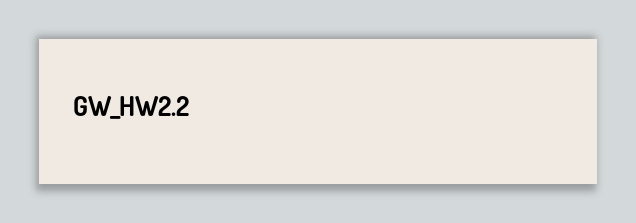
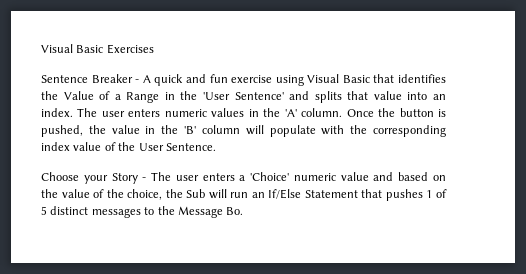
- GW_HW2.2
+ Visual Basic Exercises
+ Sentence Breaker - A quick and fun exercise using Visual Basic that identifies the Value of a Range in the 'User Sentence' and splits that value into an index. The user enters numeric values in the 'A' column. Once the button is pushed, the value in the 'B' column will populate with the corresponding index value of the User Sentence.
+ Choose your Story - The user enters a 'Choice' numeric value and based on the value of the choice, the Sub will run an If/Else Statement that pushes 1 of 5 distinct messages to the Message Bo.

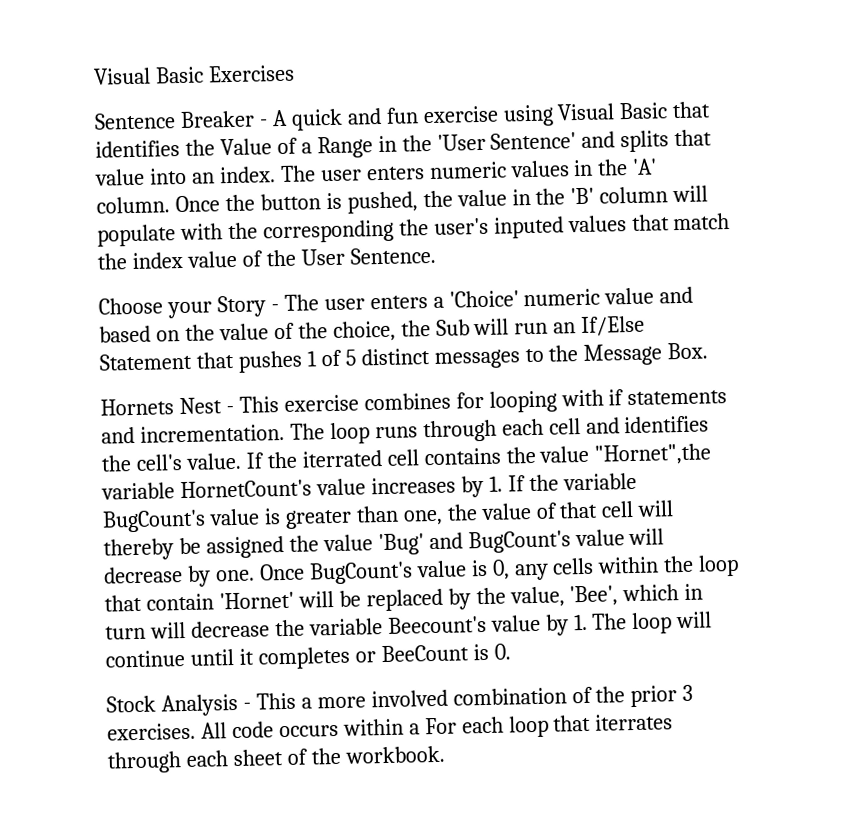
- Once the button is pushed, the value in the 'B' column will populate with the corresponding index value of the User Sentence.
+ Once the button is pushed, the value in the 'B' column will populate with the corresponding the user's inputed values that match the index value of the User Sentence.
- Choose your Story - The user enters a 'Choice' numeric value and based on the value of the choice, the Sub will run an If/Else Statement that pushes 1 of 5 distinct messages to the Message Bo.
+ Choose your Story - The user enters a 'Choice' numeric value and based on the value of the choice, the Sub will run an If/Else Statement that pushes 1 of 5 distinct messages to the Message Box.
+ Hornets Nest - This exercise combines for looping with if statements and incrementation. The loop runs through each cell and identifies the cell's value. If the iterrated cell contains the value "Hornet",the variable HornetCount's value increases by 1. If the variable BugCount's value is greater than one, the value of that cell will thereby be assigned the value 'Bug' and BugCount's value will decrease by one. Once BugCount's value is 0, any cells within the loop that contain 'Hornet' will be replaced by the value, 'Bee', which in turn will decrease the variable Beecount's value by 1. The loop will continue until it completes or BeeCount is 0.
+ Stock Analysis - This a more involved combination of the prior 3 exercises. All code occurs within a For each loop that iterrates through each sheet of the workbook.

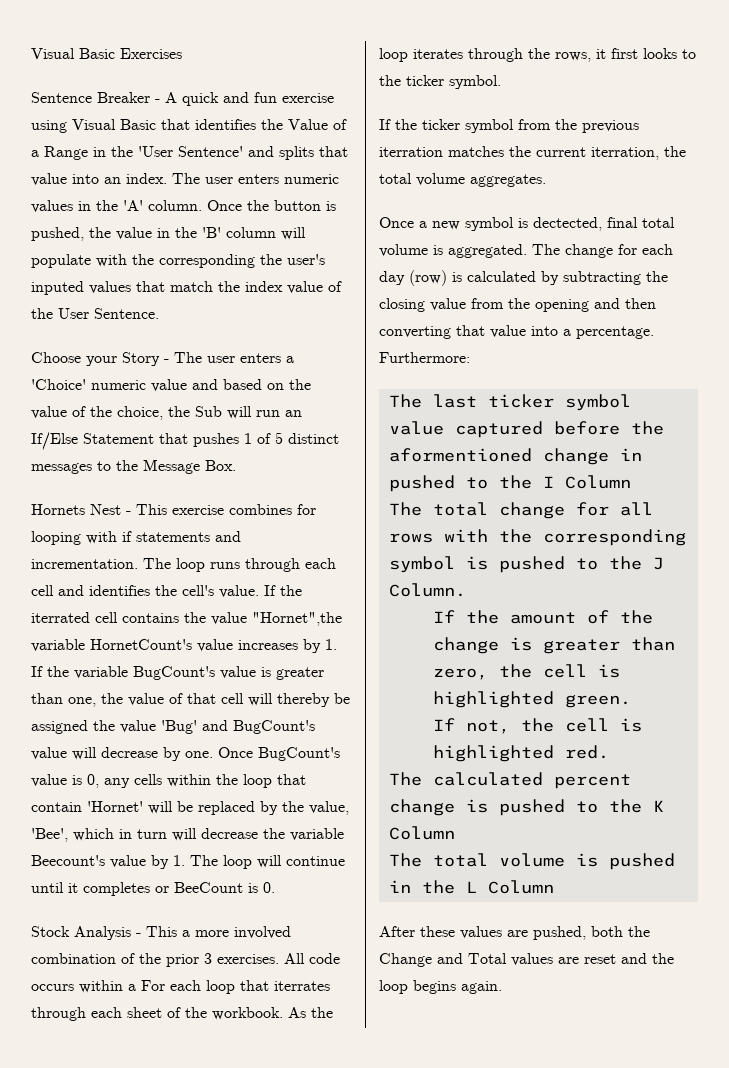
+ As the loop iterates through the rows, it first looks to the ticker symbol.
+ If the ticker symbol from the previous iterration matches the current iterration, the total volume aggregates.
+ Once a new symbol is dectected, final total volume is aggregated. The change for each day (row) is calculated by subtracting the closing value from the opening and then converting that value into a percentage. Furthermore:
+ The last ticker symbol value captured before the aformentioned change in pushed to the I Column
+ The total change for all rows with the corresponding symbol is pushed to the J Column.
+ If the amount of the change is greater than zero, the cell is highlighted green.
+ If not, the cell is highlighted red.
+ The calculated percent change is pushed to the K Column
+ The total volume is pushed in the L Column
+ After these values are pushed, both the Change and Total values are reset and the loop begins again.

